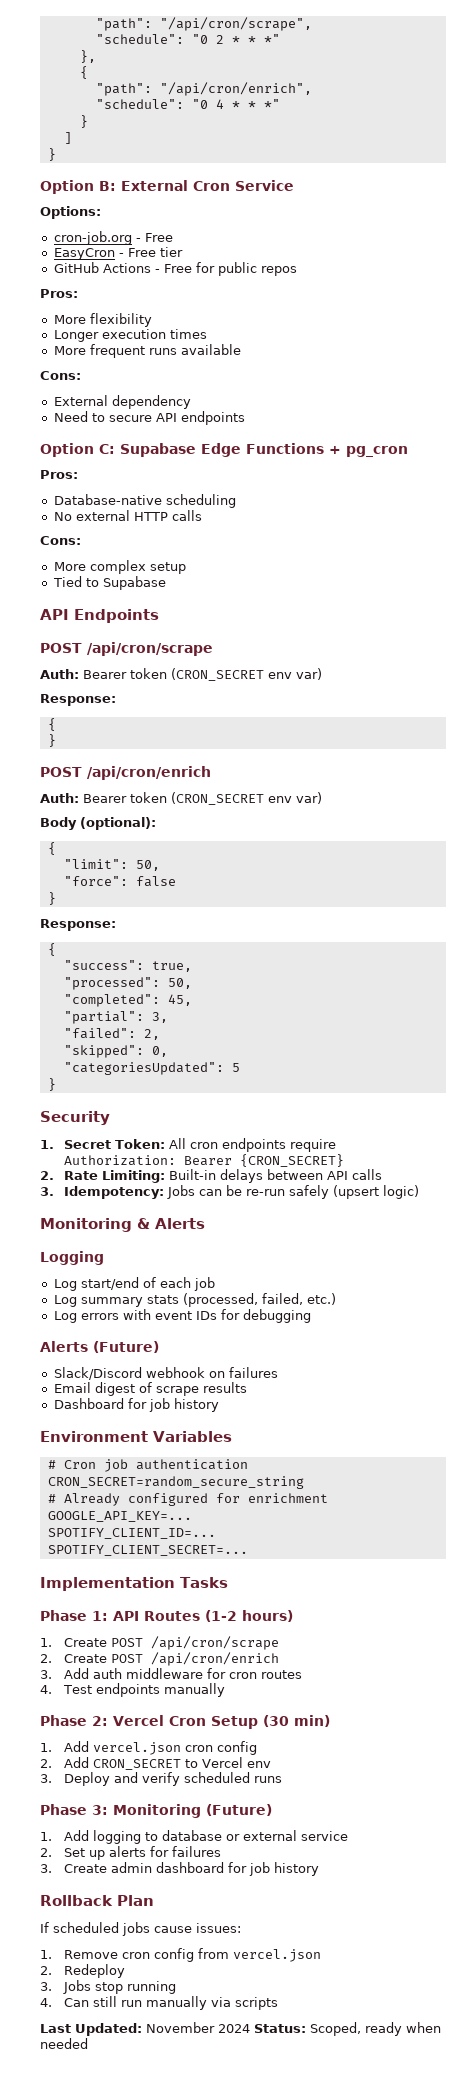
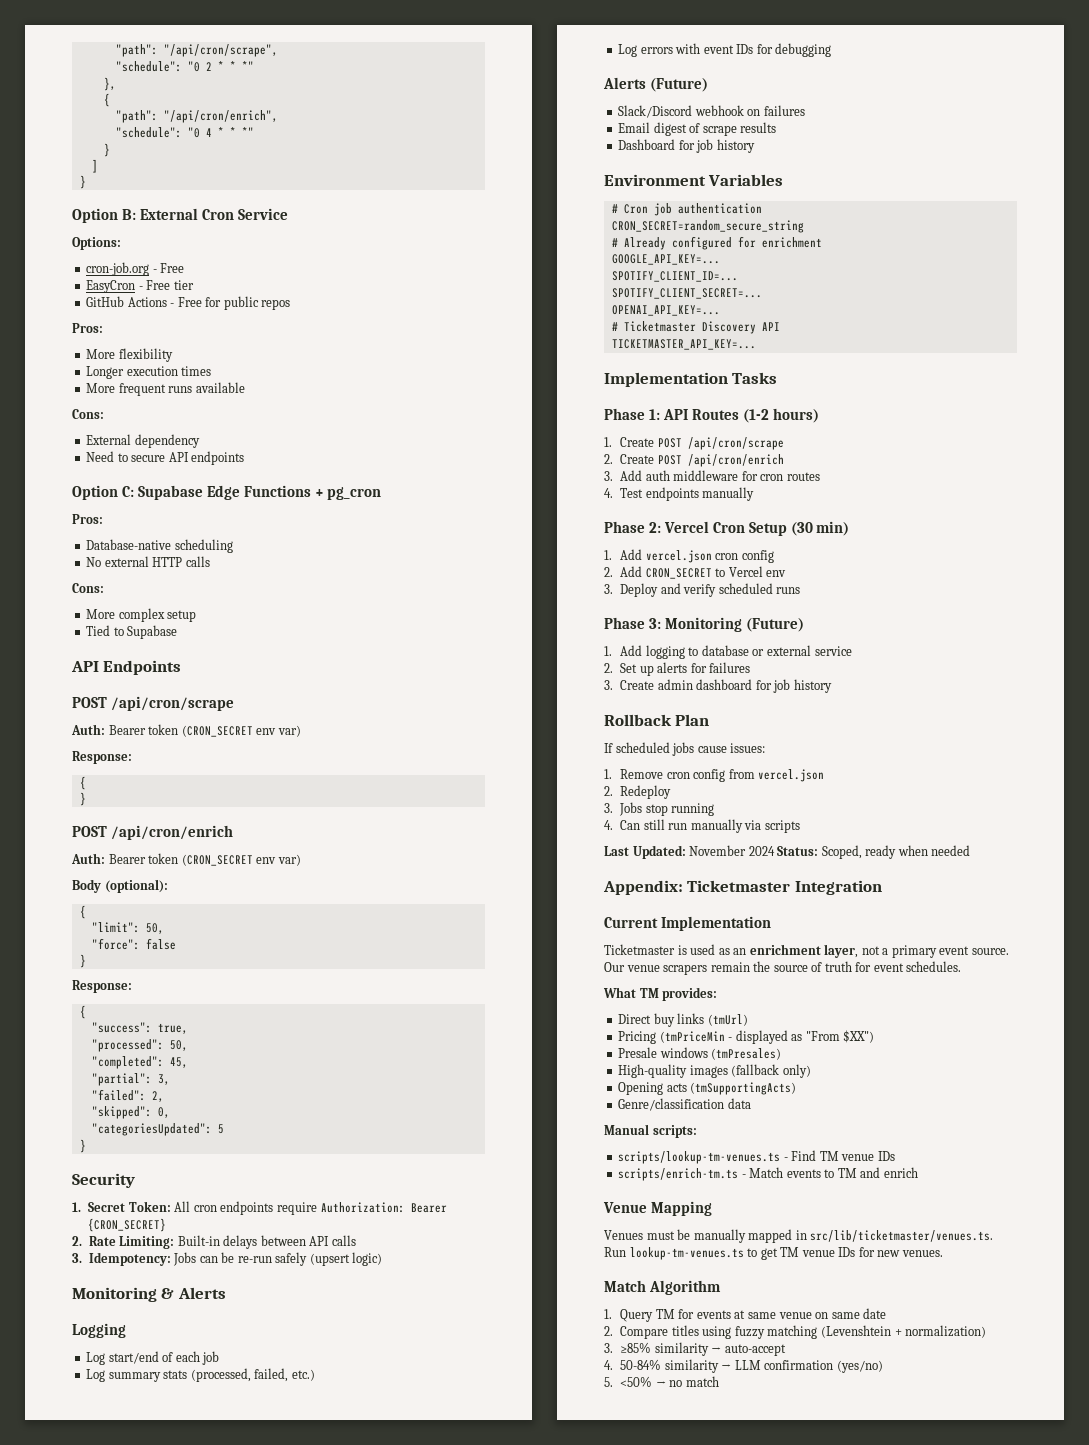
+ OPENAI_API_KEY=...
+ # Ticketmaster Discovery API
+ TICKETMASTER_API_KEY=...
+ Appendix: Ticketmaster Integration
+ Current Implementation
+ Ticketmaster is used as an enrichment layer, not a primary event source. Our venue scrapers remain the source of truth for event schedules.
+ What TM provides:
+ Direct buy links (tmUrl)
+ Pricing (tmPriceMin - displayed as "From $XX")
+ Presale windows (tmPresales)
+ High-quality images (fallback only)
+ Opening acts (tmSupportingActs)
+ Genre/classification data
+ Manual scripts:
+ scripts/lookup-tm-venues.ts - Find TM venue IDs
+ scripts/enrich-tm.ts - Match events to TM and enrich
+ Venue Mapping
+ Venues must be manually mapped in src/lib/ticketmaster/venues.ts. Run lookup-tm-venues.ts to get TM venue IDs for new venues.
+ Match Algorithm
+ 1. Query TM for events at same venue on same date
+ 2. Compare titles using fuzzy matching (Levenshtein + normalization)
+ 3. ≥85% similarity → auto-accept
+ 4. 50-84% similarity → LLM confirmation (yes/no)
+ 5. <50% → no match

